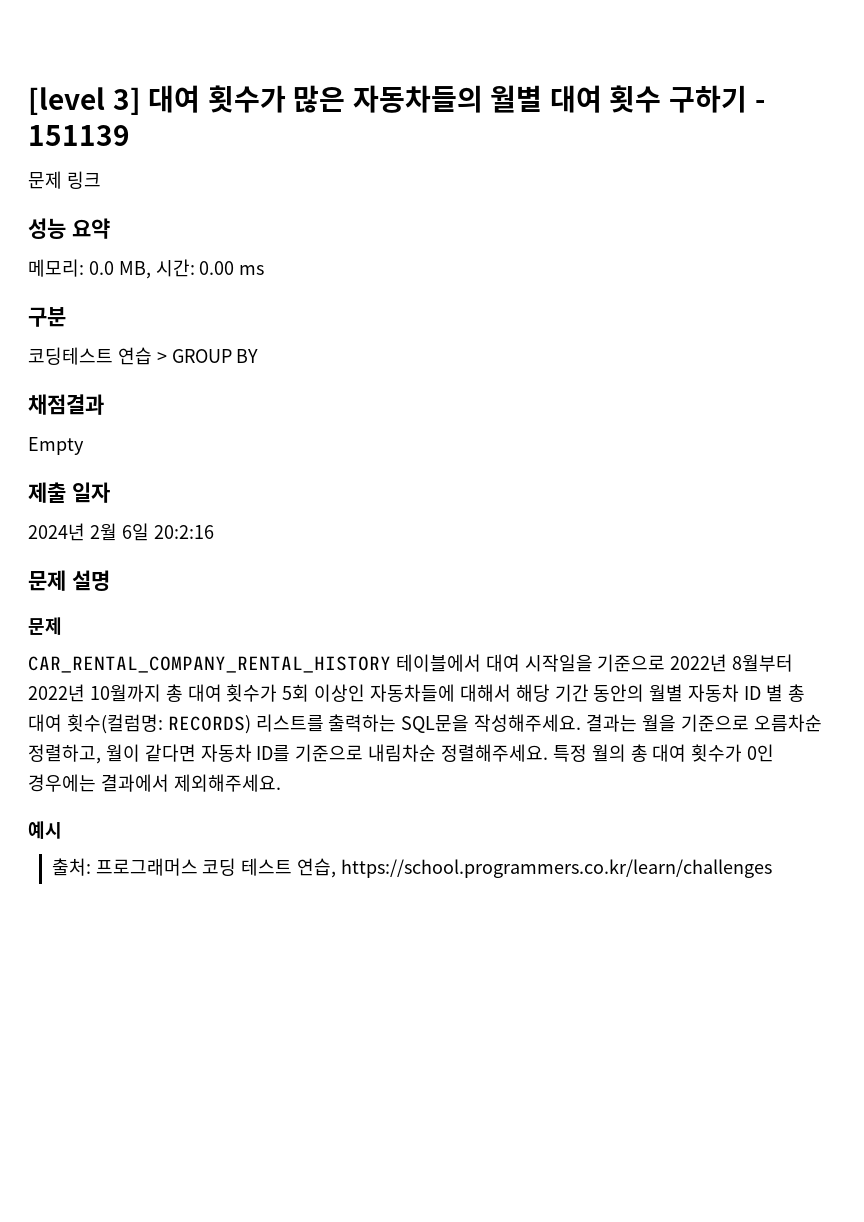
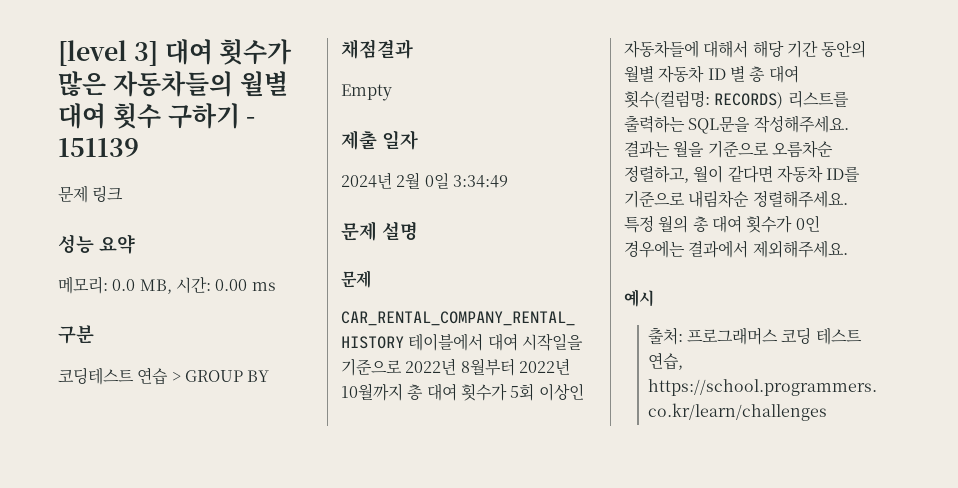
- 2024년 2월 6일 20:2:16
+ 2024년 2월 0일 3:34:49

